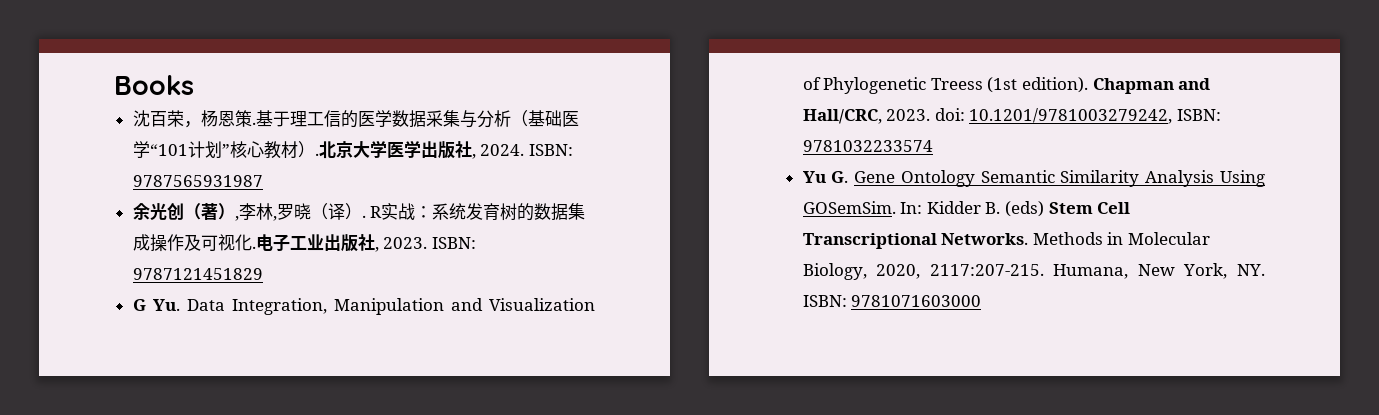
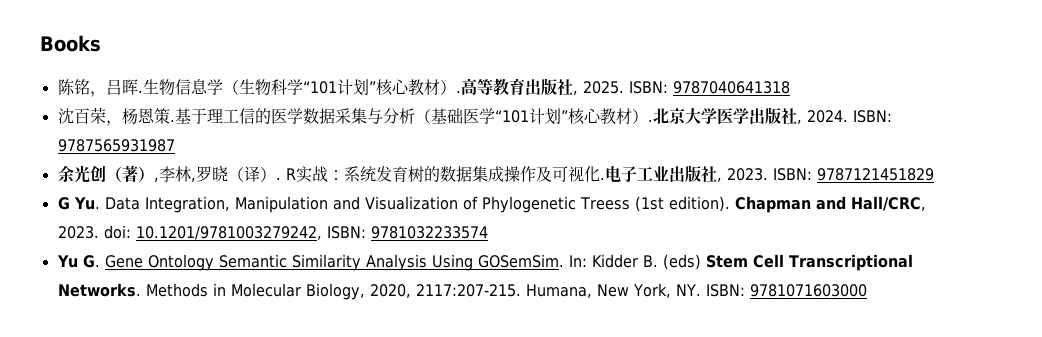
+ 陈铭，吕晖.生物信息学（生物科学“101计划”核心教材）.高等教育出版社, 2025. ISBN: 9787040641318

